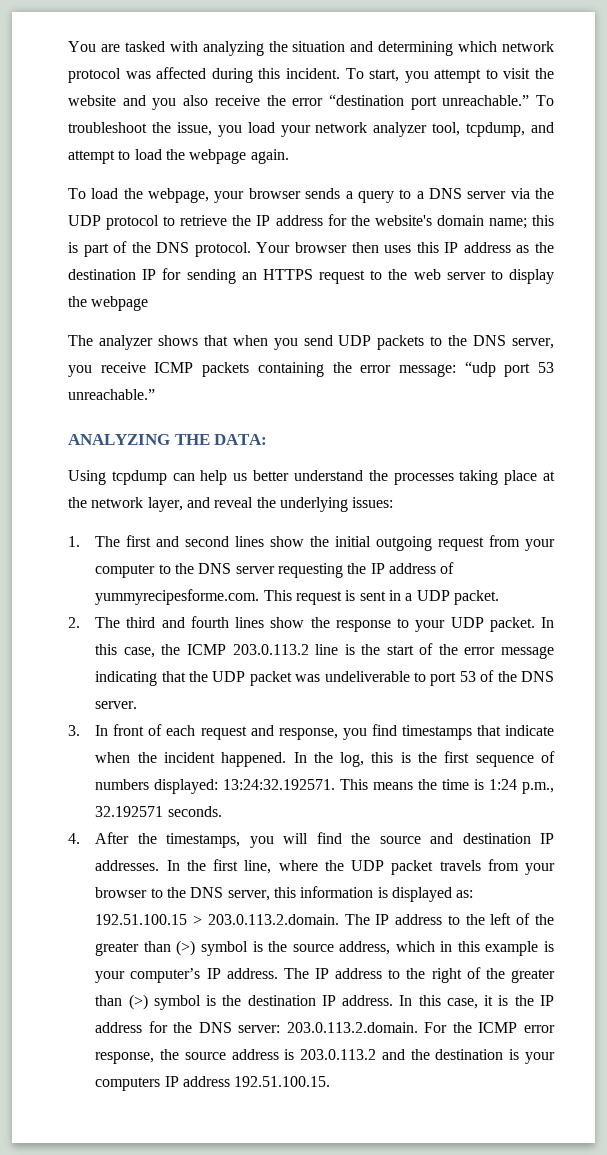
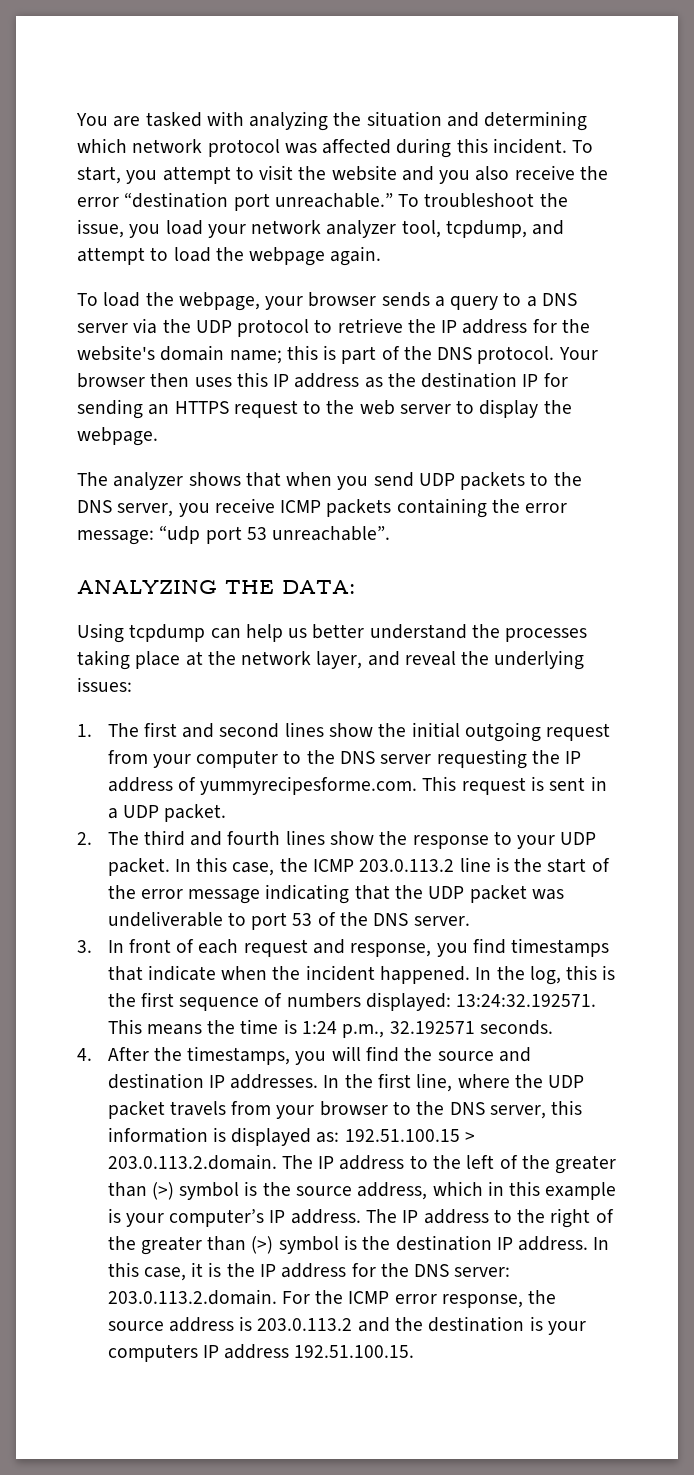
- Your browser then uses this IP address as the destination IP for sending an HTTPS request to the web server to display the webpage
+ Your browser then uses this IP address as the destination IP for sending an HTTPS request to the web server to display the webpage.
- The analyzer shows that when you send UDP packets to the DNS server, you receive ICMP packets containing the error message: “udp port 53 unreachable.”
+ The analyzer shows that when you send UDP packets to the DNS server, you receive ICMP packets containing the error message: “udp port 53 unreachable”.

